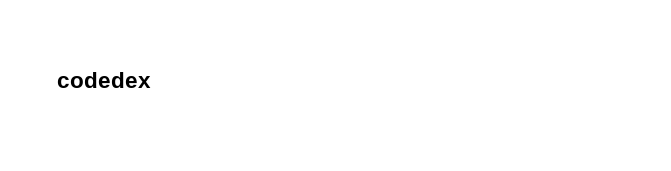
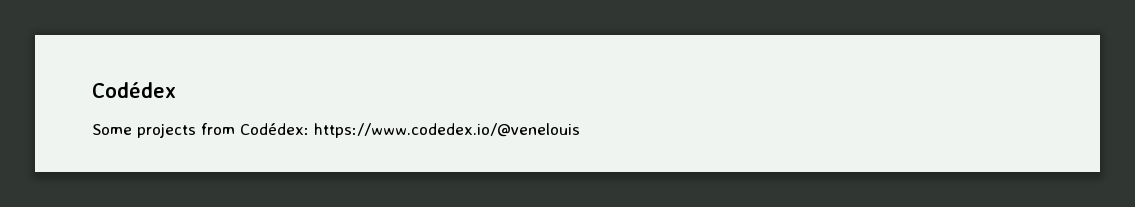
- codedex
+ Codédex
+ Some projects from Codédex: https://www.codedex.io/@venelouis

